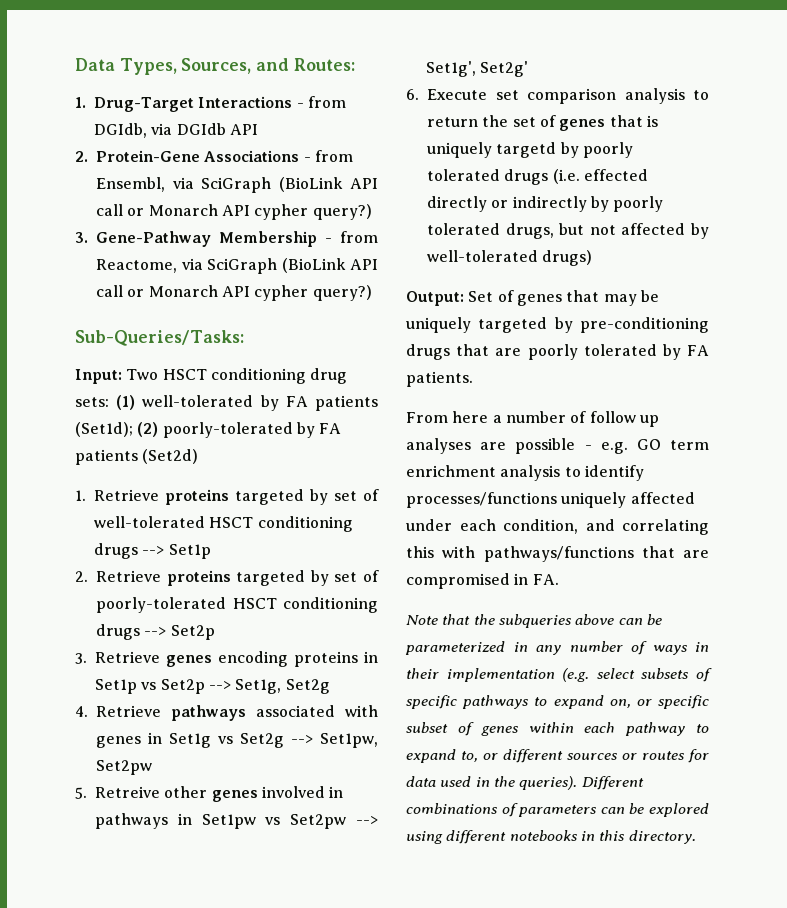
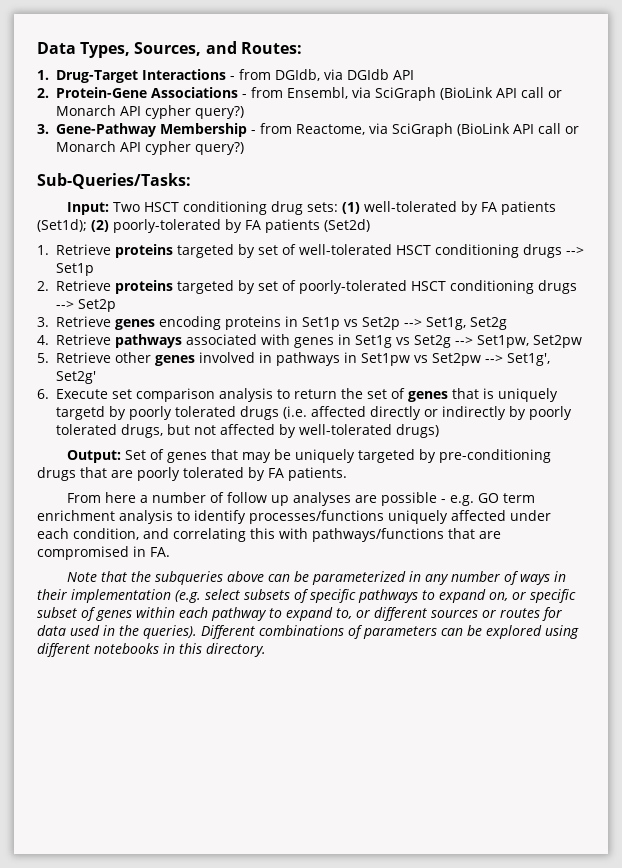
- 5. Retreive other genes involved in pathways in Set1pw vs Set2pw --> Set1g', Set2g'
+ 5. Retrieve other genes involved in pathways in Set1pw vs Set2pw --> Set1g', Set2g'
- 6. Execute set comparison analysis to return the set of genes that is uniquely targetd by poorly tolerated drugs (i.e. effected directly or indirectly by poorly tolerated drugs, but not affected by well-tolerated drugs)
+ 6. Execute set comparison analysis to return the set of genes that is uniquely targetd by poorly tolerated drugs (i.e. affected directly or indirectly by poorly tolerated drugs, but not affected by well-tolerated drugs)

